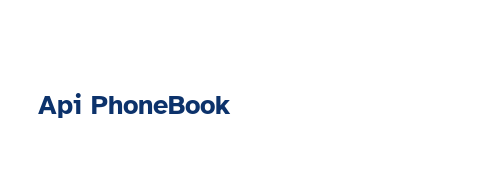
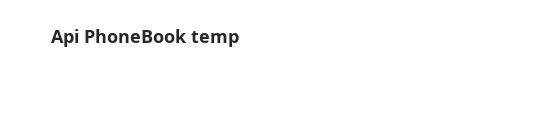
- Api PhoneBook
+ Api PhoneBook temp

